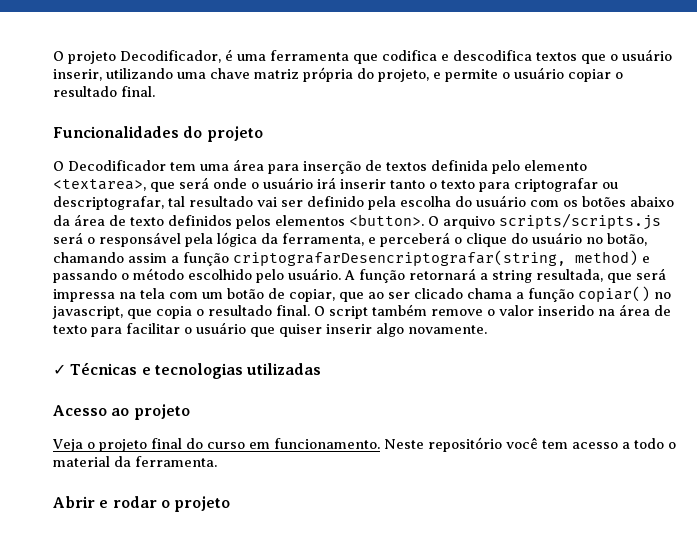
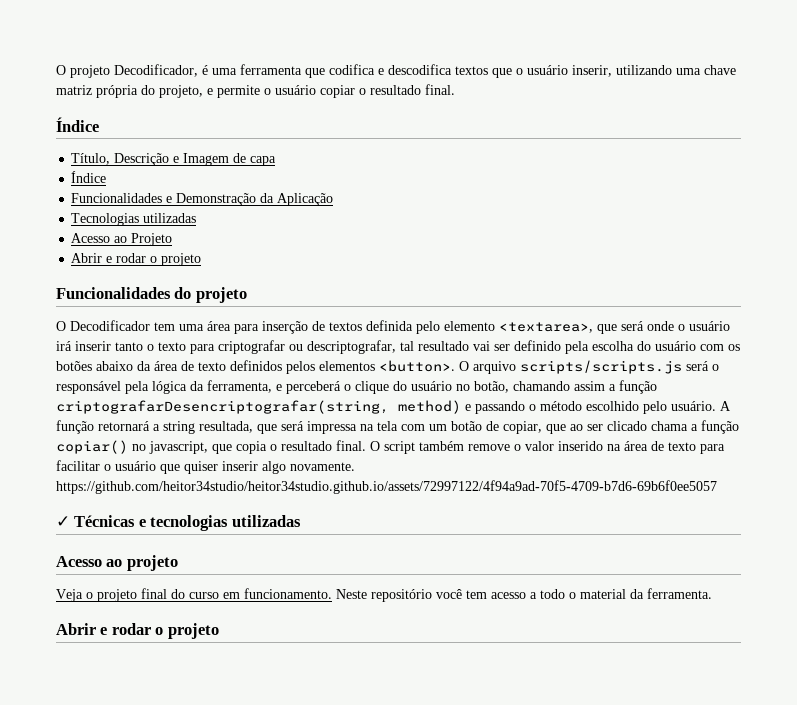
  O projeto Decodificador, é uma ferramenta que codifica e descodifica textos que o usuário inserir, utilizando uma chave matriz própria do projeto, e permite o usuário copiar o resultado final.
+ Índice
+ Título, Descrição e Imagem de capa
+ Índice
+ Funcionalidades e Demonstração da Aplicação
+ Tecnologias utilizadas
+ Acesso ao Projeto
+ Abrir e rodar o projeto
- O script também remove o valor inserido na área de texto para facilitar o usuário que quiser inserir algo novamente.
+ O script também remove o valor inserido na área de texto para facilitar o usuário que quiser inserir algo novamente. https://github.com/heitor34studio/heitor34studio.github.io/assets/72997122/4f94a9ad-70f5-4709-b7d6-69b6f0ee5057

